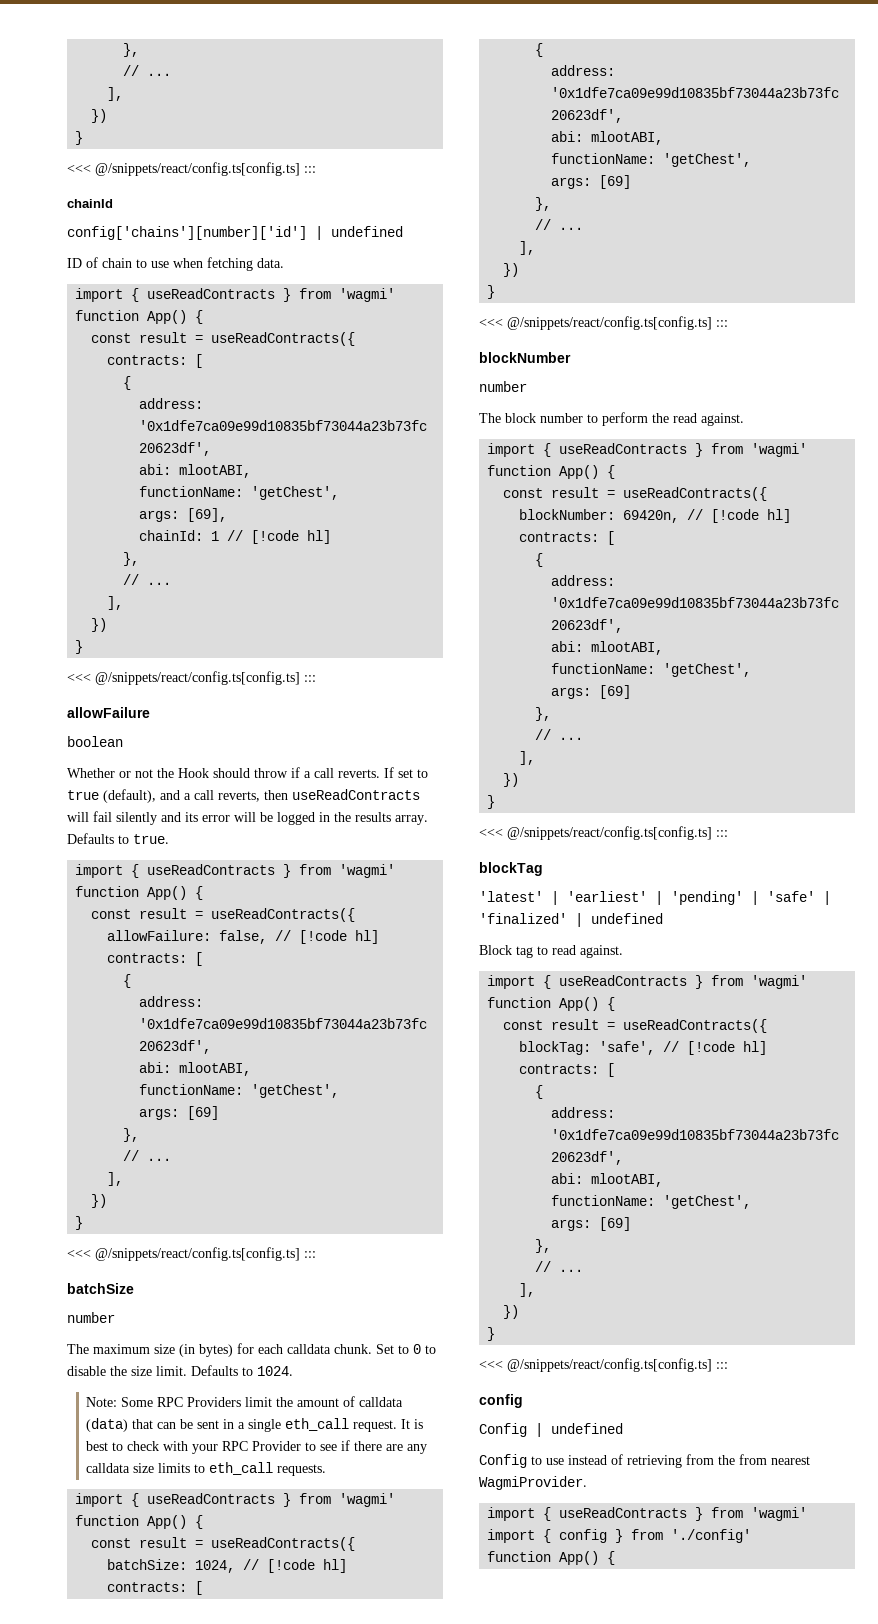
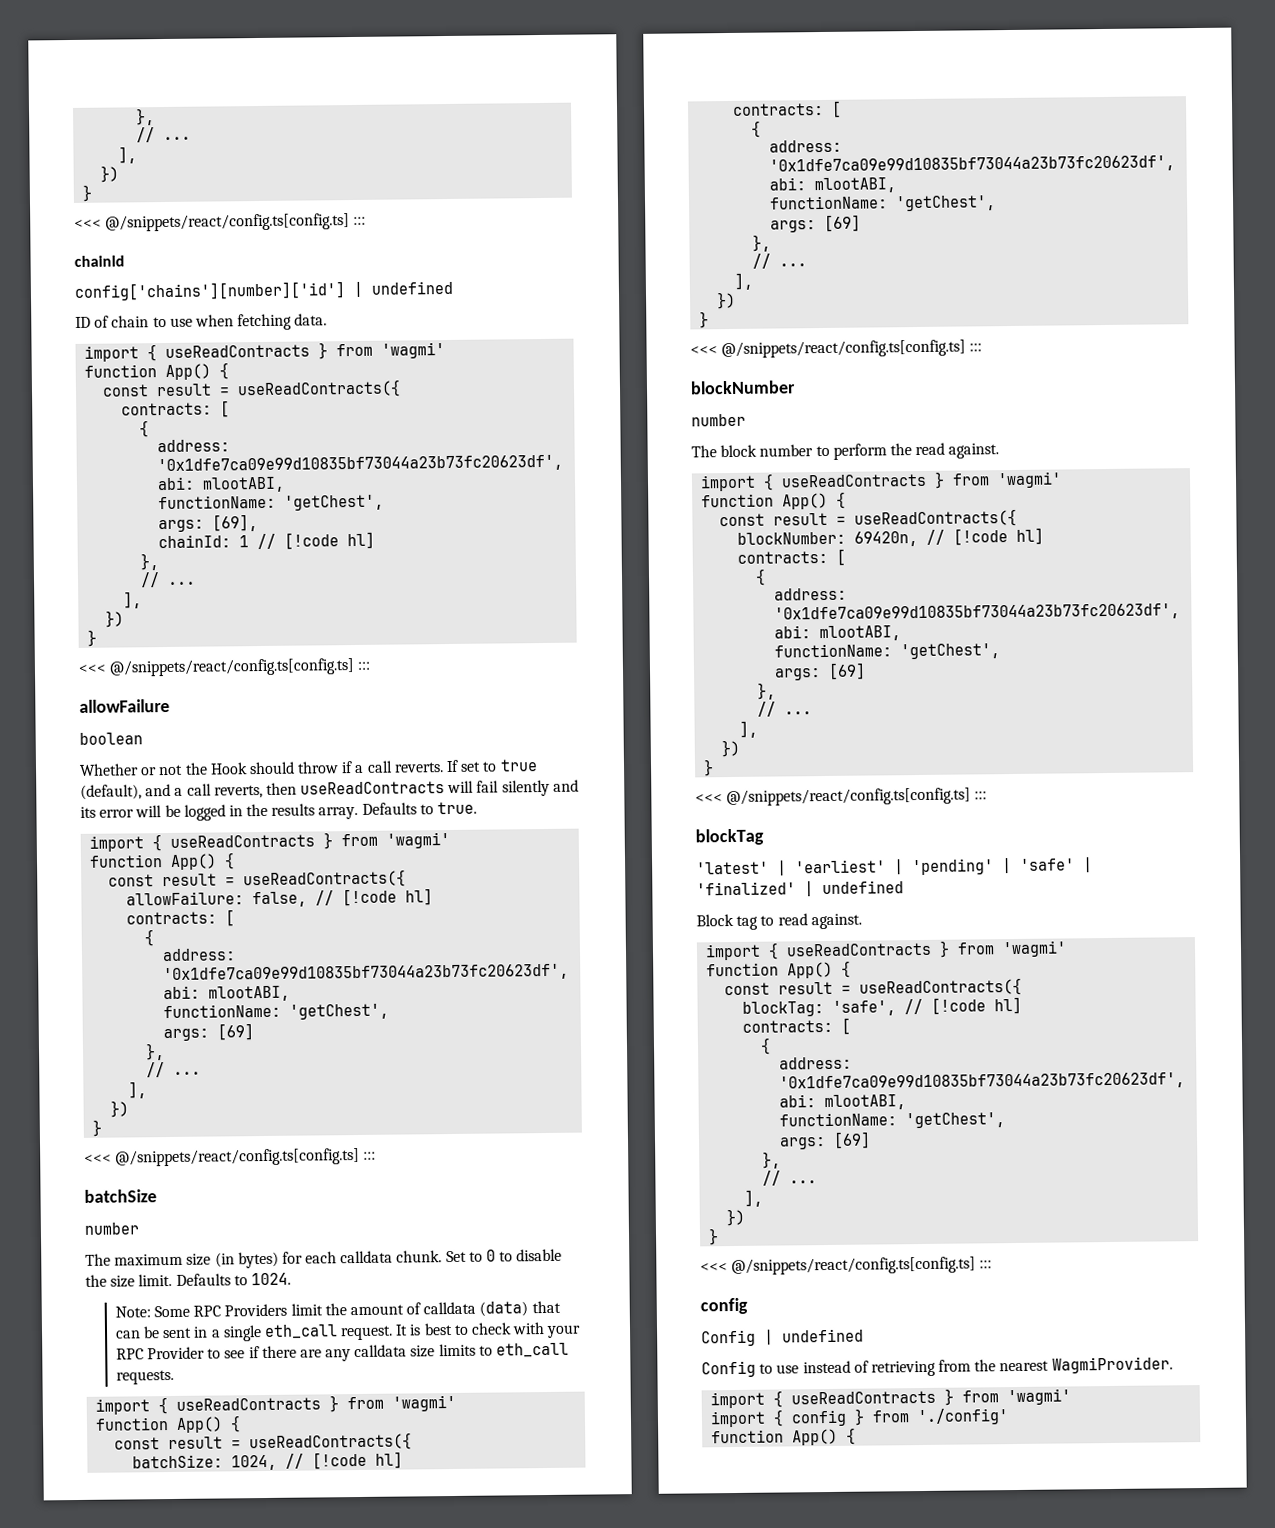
- Config to use instead of retrieving from the from nearest WagmiProvider.
+ Config to use instead of retrieving from the nearest WagmiProvider.

